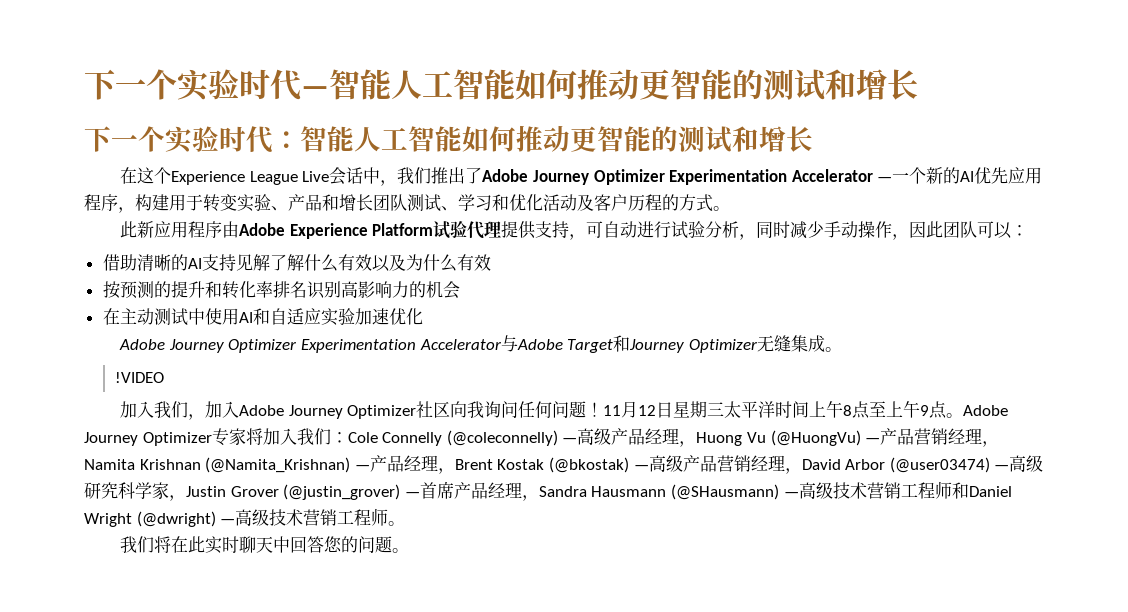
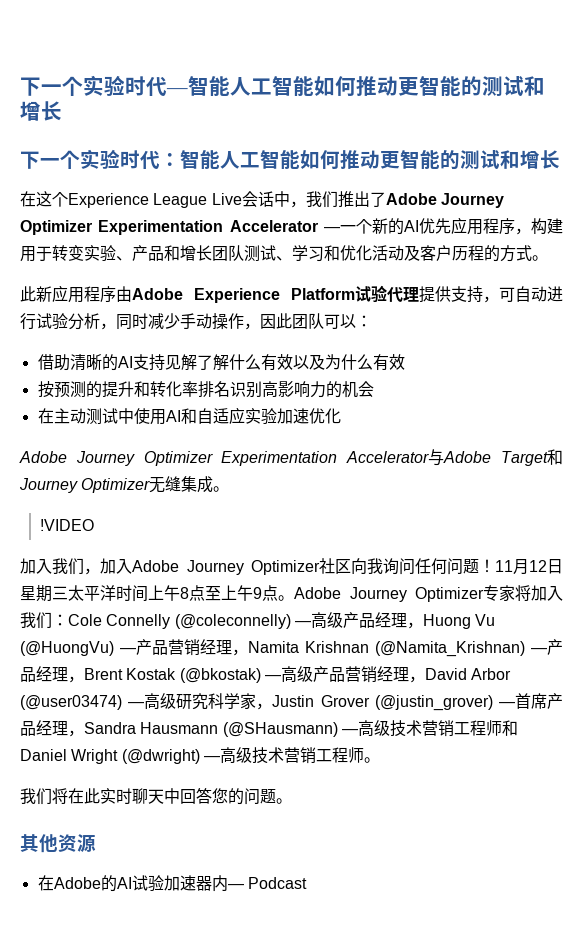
+ 其他资源
+ 在Adobe的AI试验加速器内— Podcast

